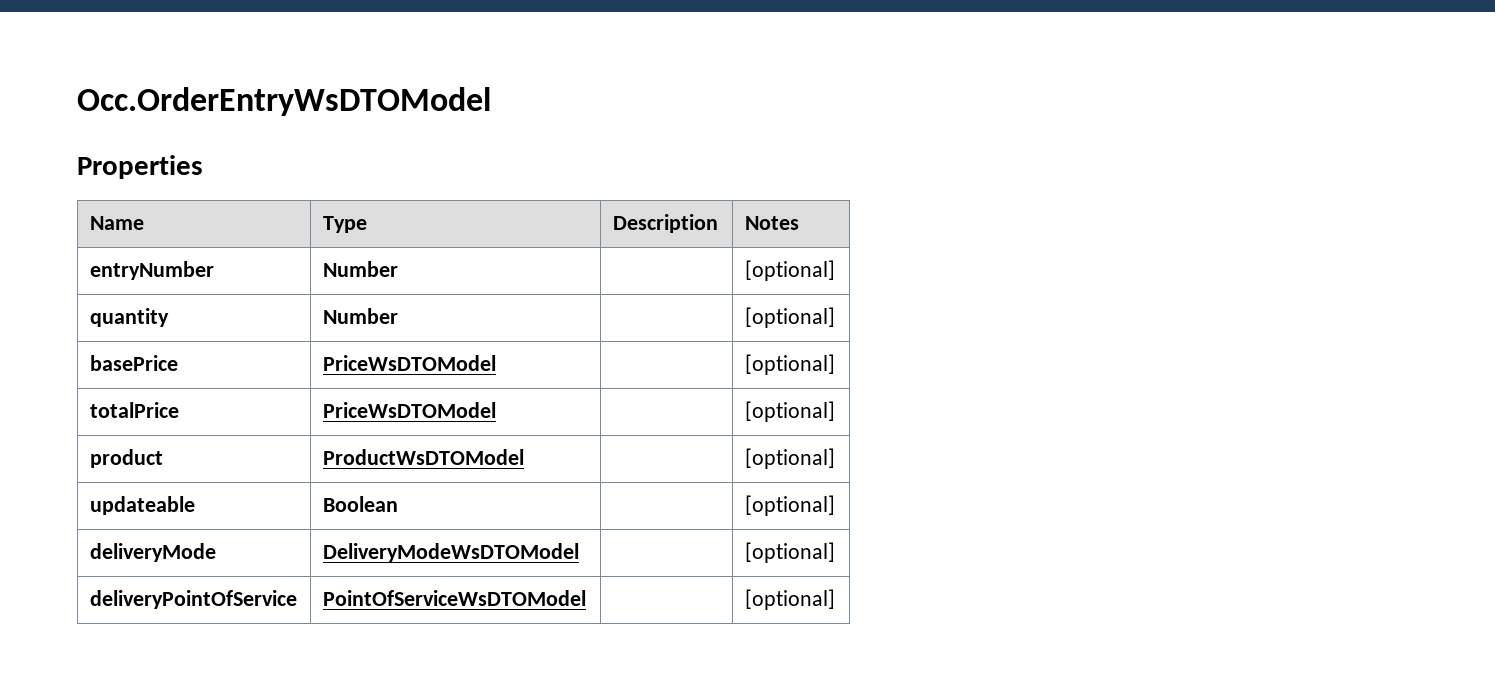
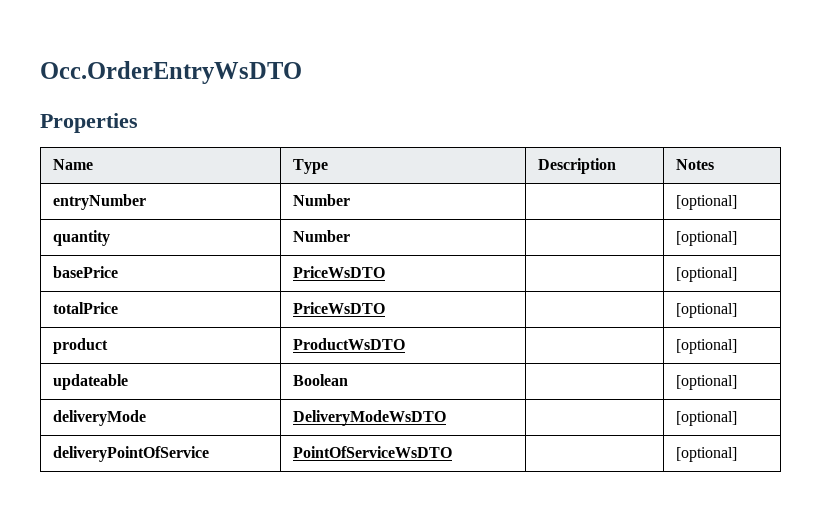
- Occ.OrderEntryWsDTOModel
+ Occ.OrderEntryWsDTO
- basePrice | PriceWsDTOModel | | [optional]
+ basePrice | PriceWsDTO | | [optional]
- totalPrice | PriceWsDTOModel | | [optional]
+ totalPrice | PriceWsDTO | | [optional]
- product | ProductWsDTOModel | | [optional]
+ product | ProductWsDTO | | [optional]
- deliveryMode | DeliveryModeWsDTOModel | | [optional]
+ deliveryMode | DeliveryModeWsDTO | | [optional]
- deliveryPointOfService | PointOfServiceWsDTOModel | | [optional]
+ deliveryPointOfService | PointOfServiceWsDTO | | [optional]

